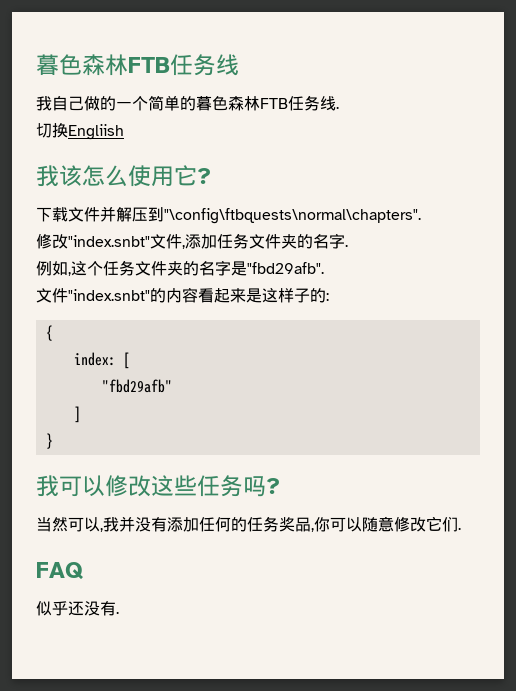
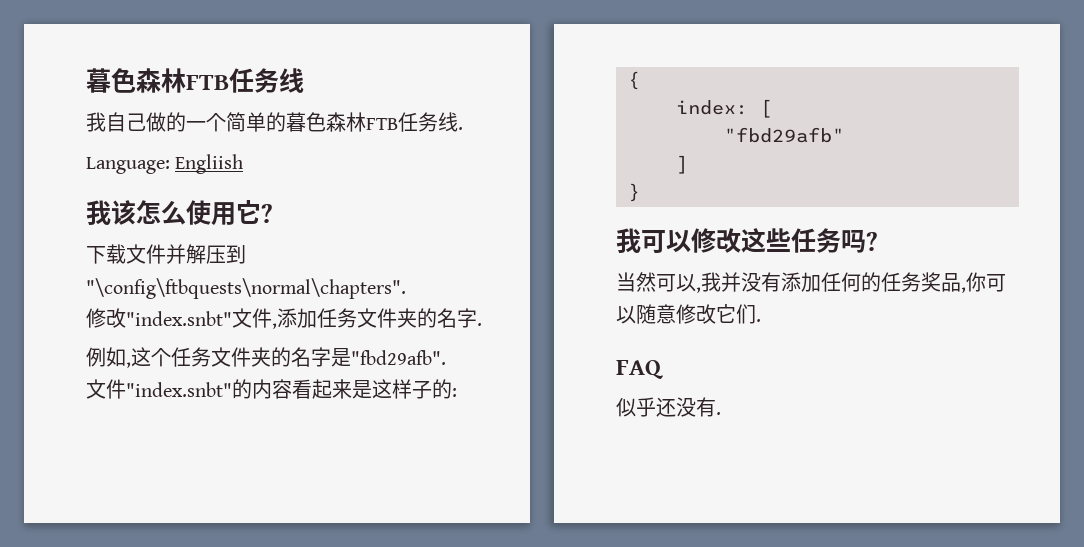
- 切换Engliish
+ Language: Engliish

